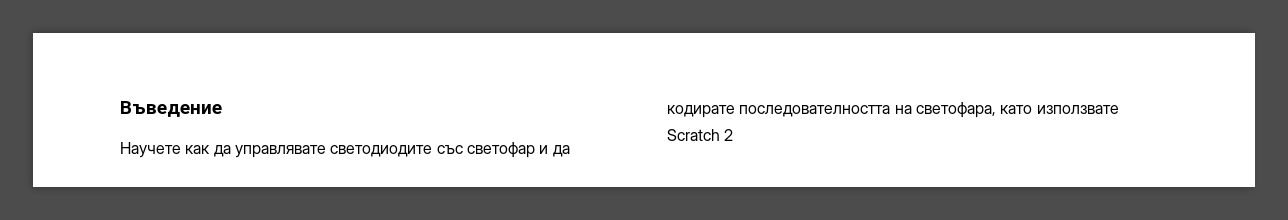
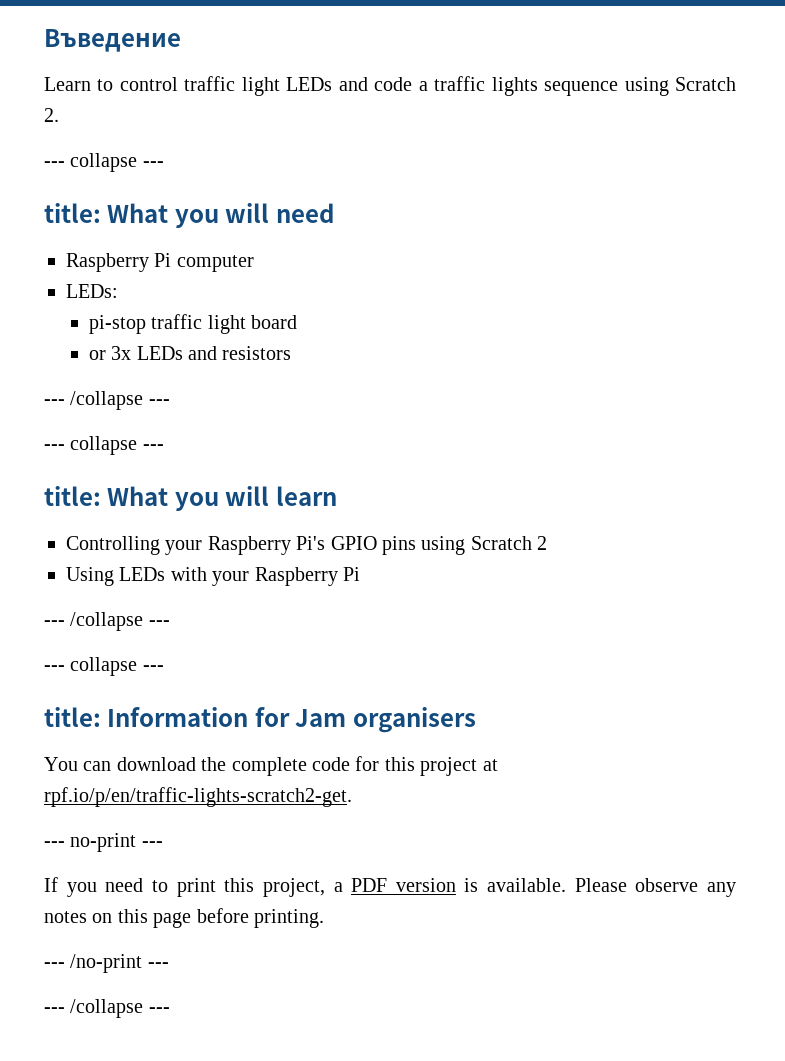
- Научете как да управлявате светодиодите със светофар и да кодирате последователността на светофара, като използвате Scratch 2
+ Learn to control traffic light LEDs and code a traffic lights sequence using Scratch 2.
+ --- collapse ---
+ title: What you will need
+ Raspberry Pi computer
+ LEDs:
+ pi-stop traffic light board
+ or 3x LEDs and resistors
+ --- /collapse ---
+ --- collapse ---
+ title: What you will learn
+ Controlling your Raspberry Pi's GPIO pins using Scratch 2
+ Using LEDs with your Raspberry Pi
+ --- /collapse ---
+ --- collapse ---
+ title: Information for Jam organisers
+ You can download the complete code for this project at rpf.io/p/en/traffic-lights-scratch2-get.
+ --- no-print ---
+ If you need to print this project, a PDF version is available. Please observe any notes on this page before printing.
+ --- /no-print ---
+ --- /collapse ---

